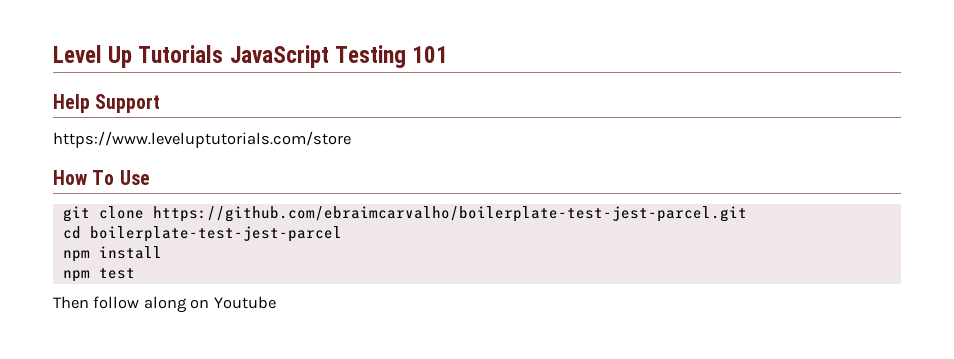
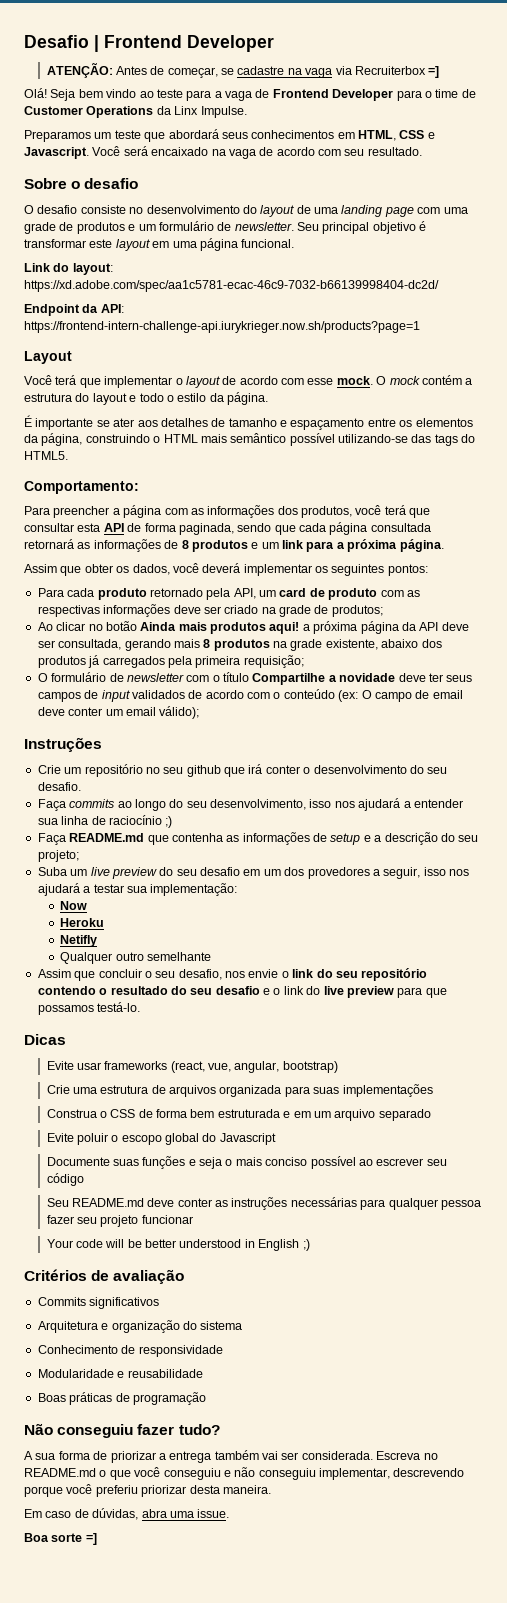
- Level Up Tutorials JavaScript Testing 101
- Help Support
- https://www.leveluptutorials.com/store
- How To Use
- git clone https://github.com/ebraimcarvalho/boilerplate-test-jest-parcel.git
- cd boilerplate-test-jest-parcel
- npm install
- npm test
- Then follow along on Youtube
+ Desafio | Frontend Developer
+ ATENÇÃO: Antes de começar, se cadastre na vaga via Recruiterbox =]
+ Olá! Seja bem vindo ao teste para a vaga de Frontend Developer para o time de Customer Operations da Linx Impulse.
+ Preparamos um teste que abordará seus conhecimentos em HTML, CSS e Javascript. Você será encaixado na vaga de acordo com seu resultado.
+ Sobre o desafio
+ O desafio consiste no desenvolvimento do layout de uma landing page com uma grade de produtos e um formulário de newsletter. Seu principal objetivo é transformar este layout em uma página funcional.
+ Link do layout: https://xd.adobe.com/spec/aa1c5781-ecac-46c9-7032-b66139998404-dc2d/
+ Endpoint da API: https://frontend-intern-challenge-api.iurykrieger.now.sh/products?page=1
+ Layout
+ Você terá que implementar o layout de acordo com esse mock. O mock contém a estrutura do layout e todo o estilo da página.
+ É importante se ater aos detalhes de tamanho e espaçamento entre os elementos da página, construindo o HTML mais semântico possível utilizando-se das tags do HTML5.
+ Comportamento:
+ Para preencher a página com as informações dos produtos, você terá que consultar esta API de forma paginada, sendo que cada página consultada retornará as informações de 8 produtos e um link para a próxima página.
+ Assim que obter os dados, você deverá implementar os seguintes pontos:
+ Para cada produto retornado pela API, um card de produto com as respectivas informações deve ser criado na grade de produtos;
+ Ao clicar no botão Ainda mais produtos aqui! a próxima página da API deve ser consultada, gerando mais 8 produtos na grade existente, abaixo dos produtos já carregados pela primeira requisição;
+ O formulário de newsletter com o título Compartilhe a novidade deve ter seus campos de input validados de acordo com o conteúdo (ex: O campo de email deve conter um email válido);
+ Instruções
+ Crie um repositório no seu github que irá conter o desenvolvimento do seu desafio.
+ Faça commits ao longo do seu desenvolvimento, isso nos ajudará a entender sua linha de raciocínio ;)
+ Faça README.md que contenha as informações de setup e a descrição do seu projeto;
+ Suba um live preview do seu desafio em um dos provedores a seguir, isso nos ajudará a testar sua implementação:
+ Now
+ Heroku
+ Netifly
+ Qualquer outro semelhante
+ Assim que concluir o seu desafio, nos envie o link do seu repositório contendo o resultado do seu desafio e o link do live preview para que possamos testá-lo.
+ Dicas
+ Evite usar frameworks (react, vue, angular, bootstrap)
+ Crie uma estrutura de arquivos organizada para suas implementações
+ Construa o CSS de forma bem estruturada e em um arquivo separado
+ Evite poluir o escopo global do Javascript
+ Documente suas funções e seja o mais conciso possível ao escrever seu código
+ Seu README.md deve conter as instruções necessárias para qualquer pessoa fazer seu projeto funcionar
+ Your code will be better understood in English ;)
+ Critérios de avaliação
+ Commits significativos
+ Arquitetura e organização do sistema
+ Conhecimento de responsividade
+ Modularidade e reusabilidade
+ Boas práticas de programação
+ Não conseguiu fazer tudo?
+ A sua forma de priorizar a entrega também vai ser considerada. Escreva no README.md o que você conseguiu e não conseguiu implementar, descrevendo porque você preferiu priorizar desta maneira.
+ Em caso de dúvidas, abra uma issue.
+ Boa sorte =]

